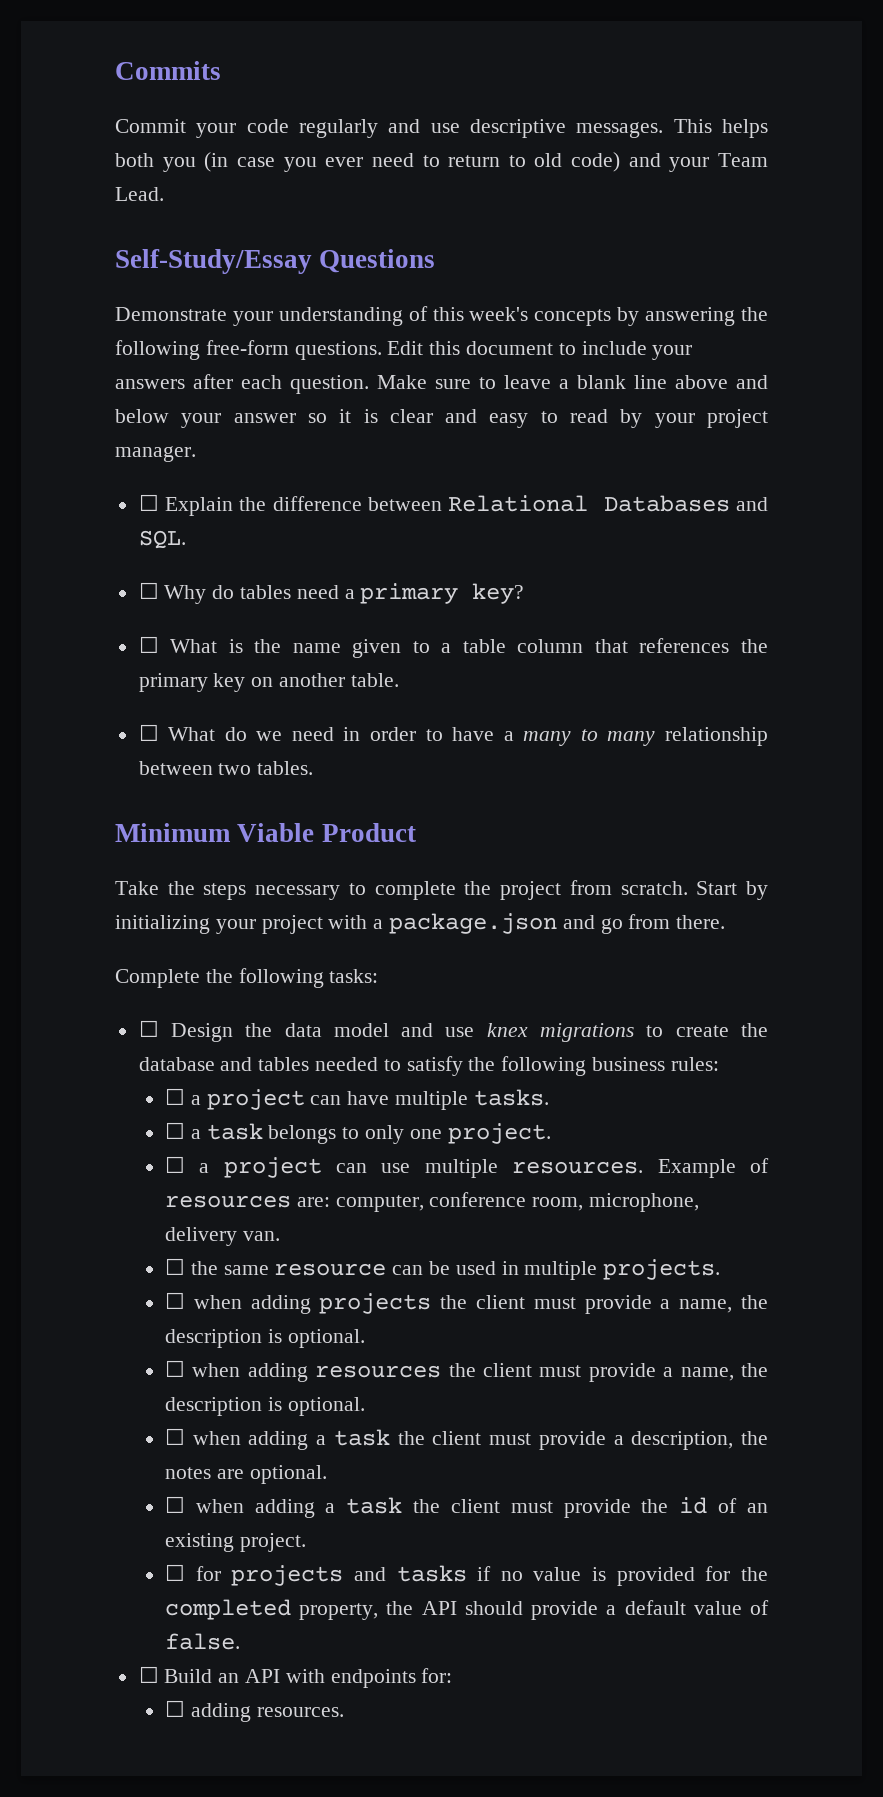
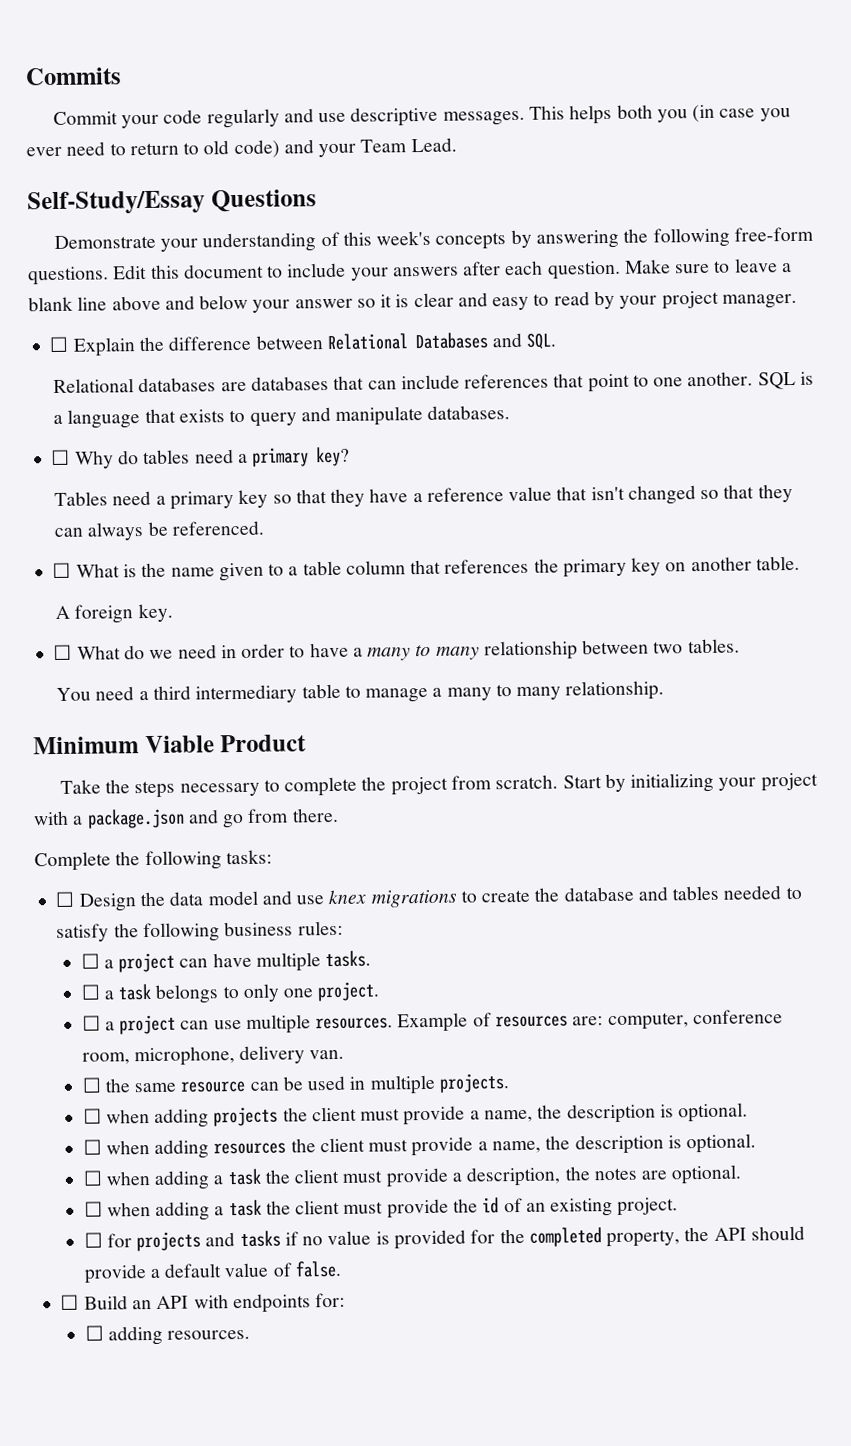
+ Relational databases are databases that can include references that point to one another. SQL is a language that exists to query and manipulate databases.
+ Tables need a primary key so that they have a reference value that isn't changed so that they can always be referenced.
+ A foreign key.
+ You need a third intermediary table to manage a many to many relationship.

